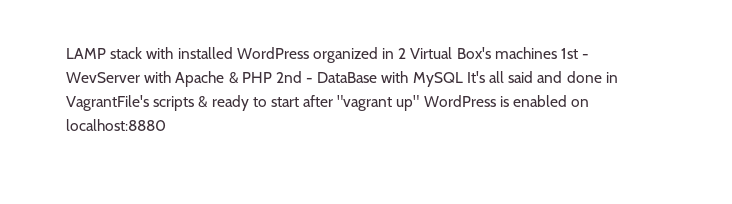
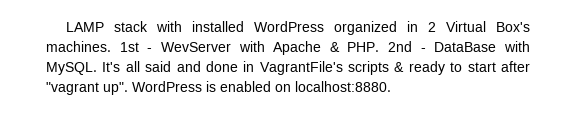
- LAMP stack with installed WordPress organized in 2 Virtual Box's machines 1st - WevServer with Apache & PHP 2nd - DataBase with MySQL It's all said and done in VagrantFile's scripts & ready to start after "vagrant up" WordPress is enabled on localhost:8880
+ LAMP stack with installed WordPress organized in 2 Virtual Box's machines. 1st - WevServer with Apache & PHP. 2nd - DataBase with MySQL. It's all said and done in VagrantFile's scripts & ready to start after "vagrant up". WordPress is enabled on localhost:8880.

